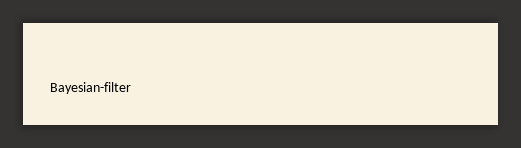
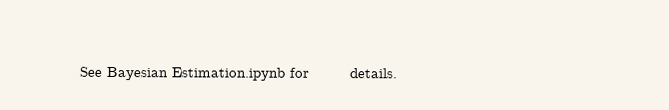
- Bayesian-filter
+ See Bayesian Estimation.ipynb for details.

